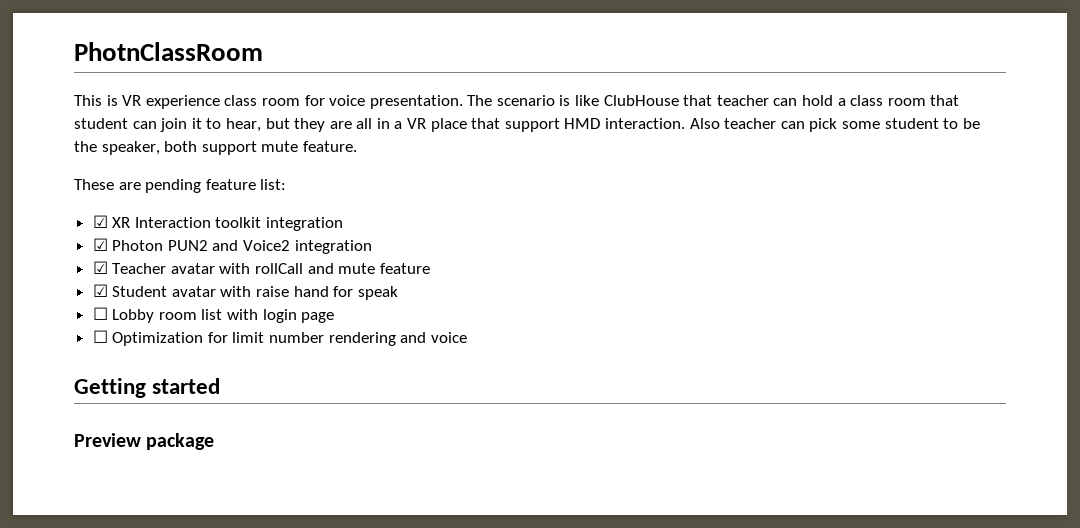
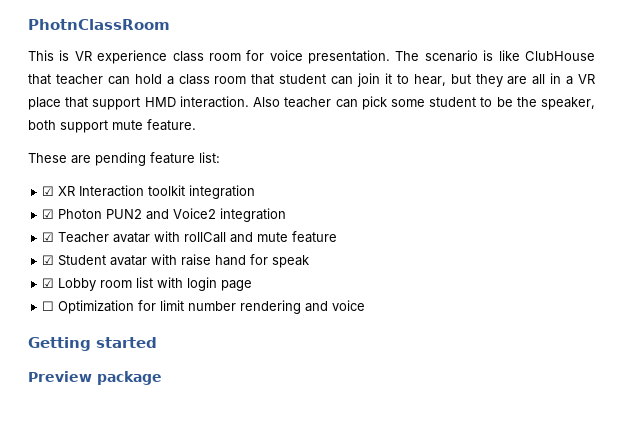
- ☐ Lobby room list with login page
+ ☑ Lobby room list with login page

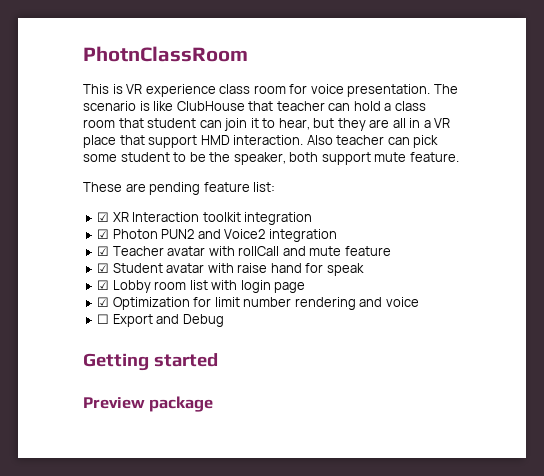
- ☐ Optimization for limit number rendering and voice
+ ☑ Optimization for limit number rendering and voice
+ ☐ Export and Debug

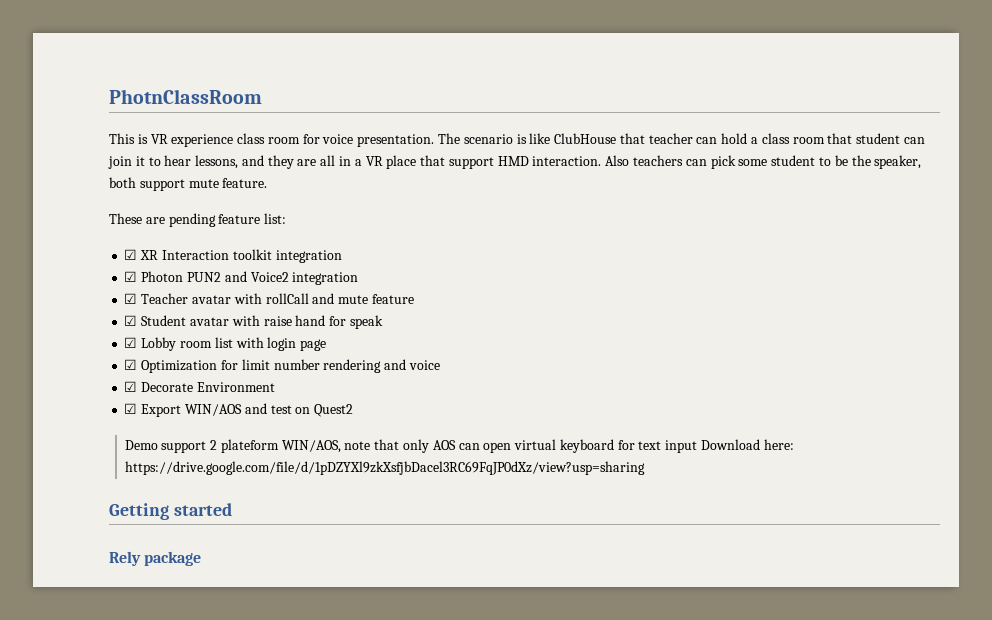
- The scenario is like ClubHouse that teacher can hold a class room that student can join it to hear, but they are all in a VR place that support HMD interaction.
+ The scenario is like ClubHouse that teacher can hold a class room that student can join it to hear lessons, and they are all in a VR place that support HMD interaction.
- Also teacher can pick some student to be the speaker, both support mute feature.
+ Also teachers can pick some student to be the speaker, both support mute feature.
- ☐ Export and Debug
+ ☑ Decorate Environment
+ ☑ Export WIN/AOS and test on Quest2
+ Demo support 2 plateform WIN/AOS, note that only AOS can open virtual keyboard for text input Download here: https://drive.google.com/file/d/1pDZYXl9zkXsfjbDacel3RC69FqJP0dXz/view?usp=sharing
- Preview package
+ Rely package

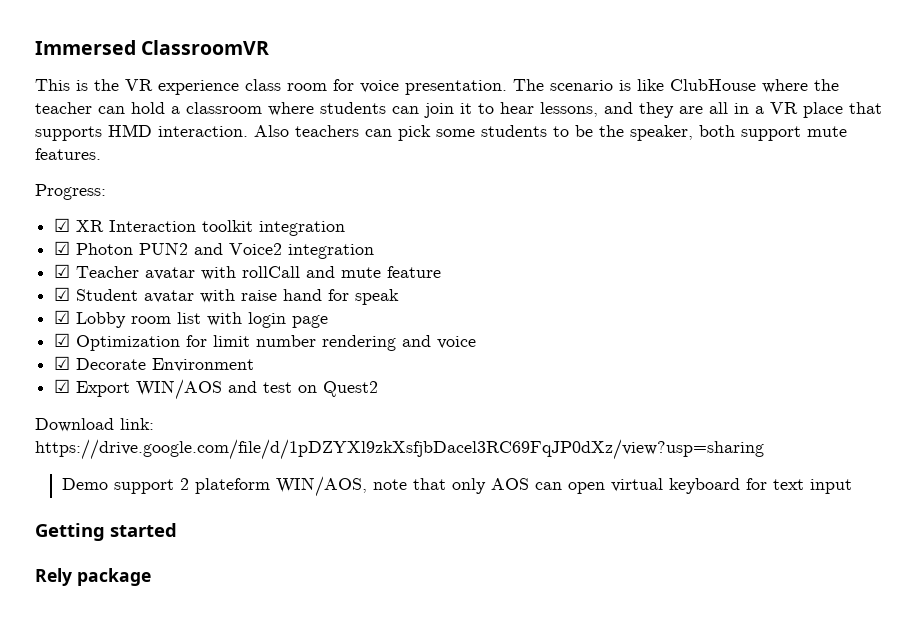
- PhotnClassRoom
+ Immersed ClassroomVR
- This is VR experience class room for voice presentation.
+ This is the VR experience class room for voice presentation.
- The scenario is like ClubHouse that teacher can hold a class room that student can join it to hear lessons, and they are all in a VR place that support HMD interaction.
+ The scenario is like ClubHouse where the teacher can hold a classroom where students can join it to hear lessons, and they are all in a VR place that supports HMD interaction.
- Also teachers can pick some student to be the speaker, both support mute feature.
- These are pending feature list:
+ Also teachers can pick some students to be the speaker, both support mute features.
+ Progress:
+ Download link: https://drive.google.com/file/d/1pDZYXl9zkXsfjbDacel3RC69FqJP0dXz/view?usp=sharing
- Demo support 2 plateform WIN/AOS, note that only AOS can open virtual keyboard for text input Download here: https://drive.google.com/file/d/1pDZYXl9zkXsfjbDacel3RC69FqJP0dXz/view?usp=sharing
+ Demo support 2 plateform WIN/AOS, note that only AOS can open virtual keyboard for text input

